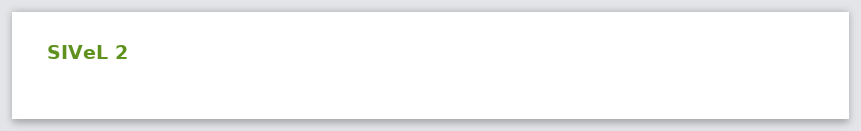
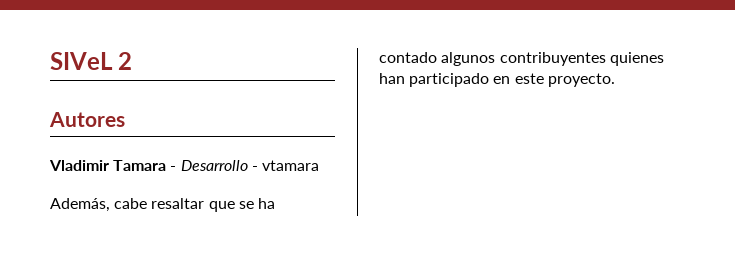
+ Autores
+ Vladimir Tamara - Desarrollo - vtamara
+ Además, cabe resaltar que se ha contado algunos contribuyentes quienes han participado en este proyecto.

